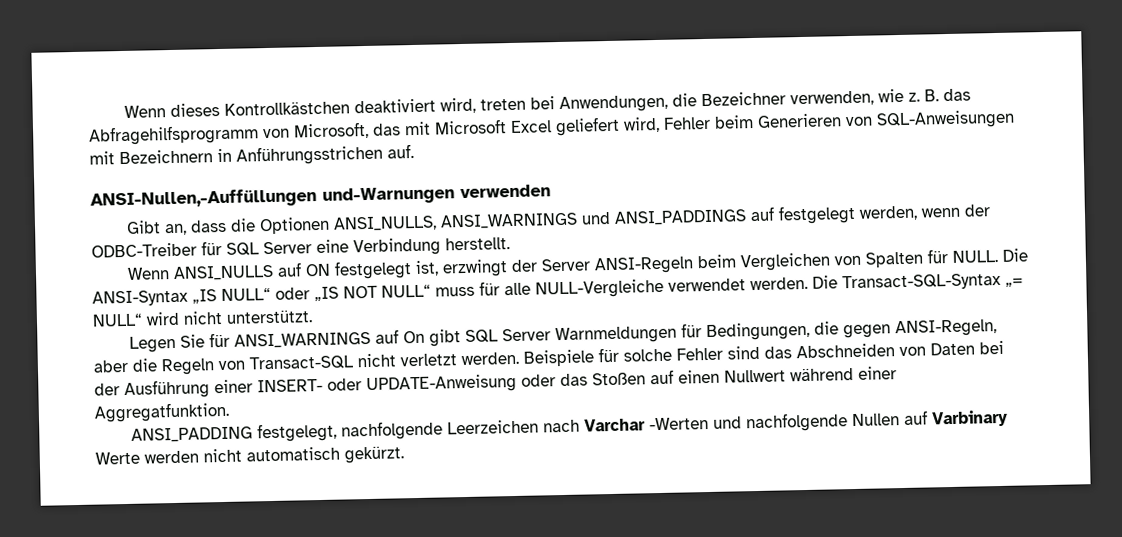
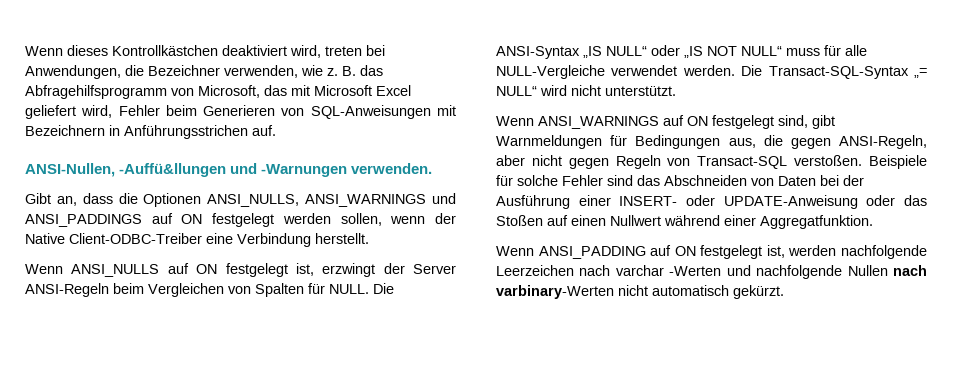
- ANSI-Nullen,-Auffüllungen und-Warnungen verwenden
+ ANSI-Nullen, -Auffü&llungen und -Warnungen verwenden.
- Gibt an, dass die Optionen ANSI_NULLS, ANSI_WARNINGS und ANSI_PADDINGS auf festgelegt werden, wenn der ODBC-Treiber für SQL Server eine Verbindung herstellt.
+ Gibt an, dass die Optionen ANSI_NULLS, ANSI_WARNINGS und ANSI_PADDINGS auf ON festgelegt werden sollen, wenn der Native Client-ODBC-Treiber eine Verbindung herstellt.
- Legen Sie für ANSI_WARNINGS auf On gibt SQL Server Warnmeldungen für Bedingungen, die gegen ANSI-Regeln, aber die Regeln von Transact-SQL nicht verletzt werden.
+ Wenn ANSI_WARNINGS auf ON festgelegt sind, gibt Warnmeldungen für Bedingungen aus, die gegen ANSI-Regeln, aber nicht gegen Regeln von Transact-SQL verstoßen.
- ANSI_PADDING festgelegt, nachfolgende Leerzeichen nach Varchar -Werten und nachfolgende Nullen auf Varbinary Werte werden nicht automatisch gekürzt.
+ Wenn ANSI_PADDING auf ON festgelegt ist, werden nachfolgende Leerzeichen nach varchar -Werten und nachfolgende Nullen nach varbinary-Werten nicht automatisch gekürzt.

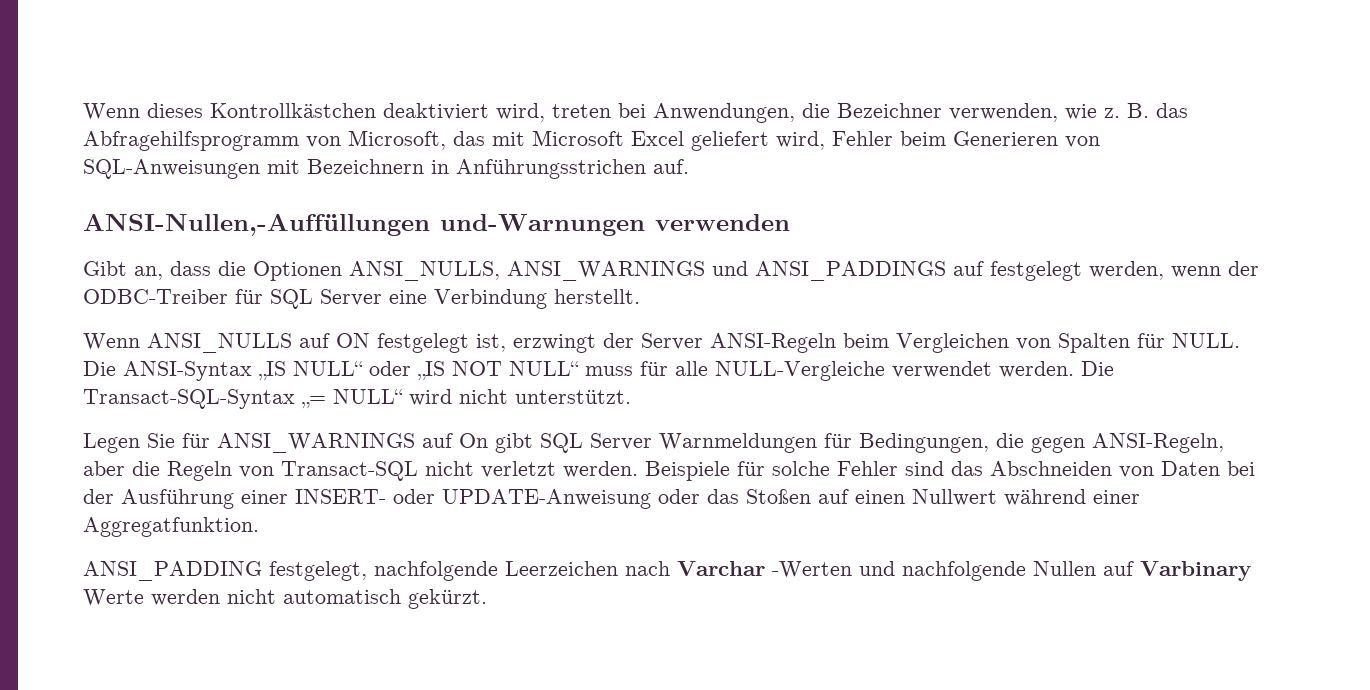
- ANSI-Nullen, -Auffü&llungen und -Warnungen verwenden.
+ ANSI-Nullen,-Auffüllungen und-Warnungen verwenden
- Gibt an, dass die Optionen ANSI_NULLS, ANSI_WARNINGS und ANSI_PADDINGS auf ON festgelegt werden sollen, wenn der Native Client-ODBC-Treiber eine Verbindung herstellt.
+ Gibt an, dass die Optionen ANSI_NULLS, ANSI_WARNINGS und ANSI_PADDINGS auf festgelegt werden, wenn der ODBC-Treiber für SQL Server eine Verbindung herstellt.
- Wenn ANSI_WARNINGS auf ON festgelegt sind, gibt Warnmeldungen für Bedingungen aus, die gegen ANSI-Regeln, aber nicht gegen Regeln von Transact-SQL verstoßen.
+ Legen Sie für ANSI_WARNINGS auf On gibt SQL Server Warnmeldungen für Bedingungen, die gegen ANSI-Regeln, aber die Regeln von Transact-SQL nicht verletzt werden.
- Wenn ANSI_PADDING auf ON festgelegt ist, werden nachfolgende Leerzeichen nach varchar -Werten und nachfolgende Nullen nach varbinary-Werten nicht automatisch gekürzt.
+ ANSI_PADDING festgelegt, nachfolgende Leerzeichen nach Varchar -Werten und nachfolgende Nullen auf Varbinary Werte werden nicht automatisch gekürzt.

